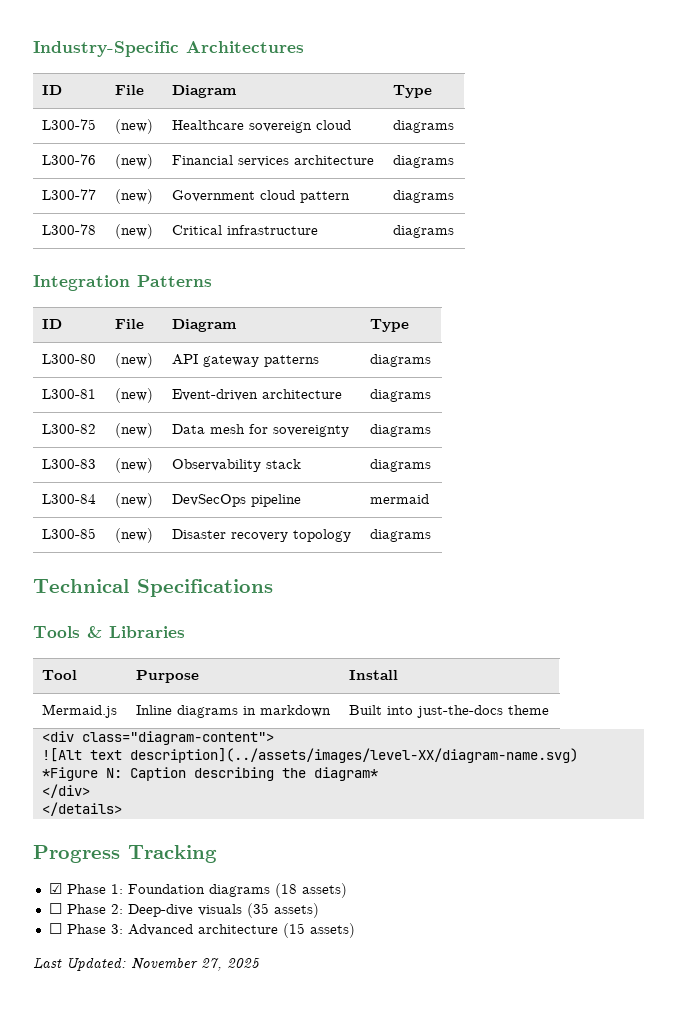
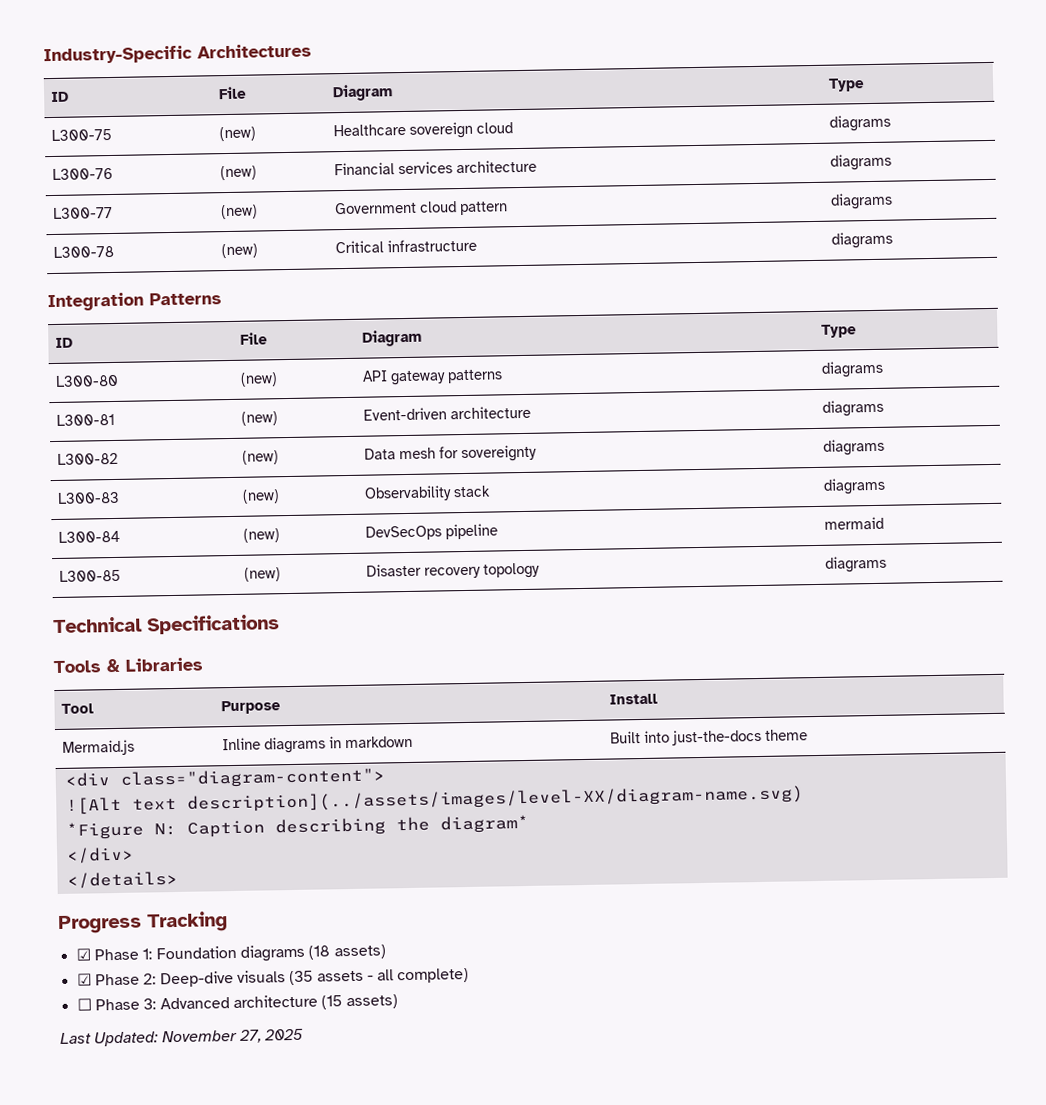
- ☐ Phase 2: Deep-dive visuals (35 assets)
+ ☑ Phase 2: Deep-dive visuals (35 assets - all complete)

